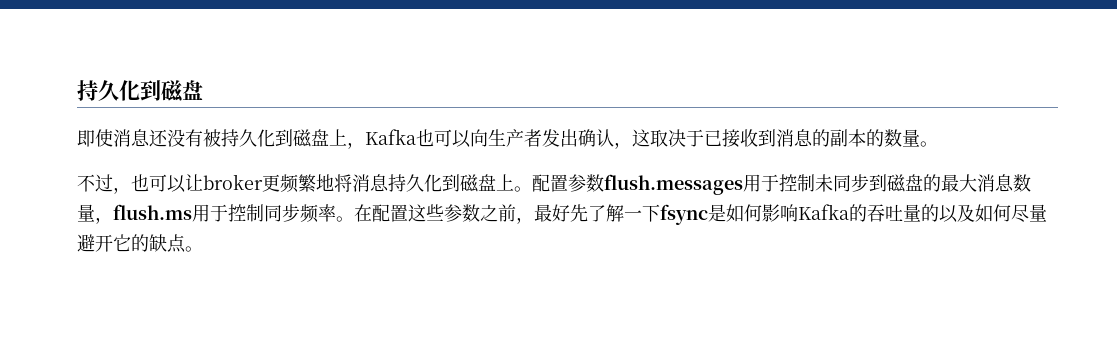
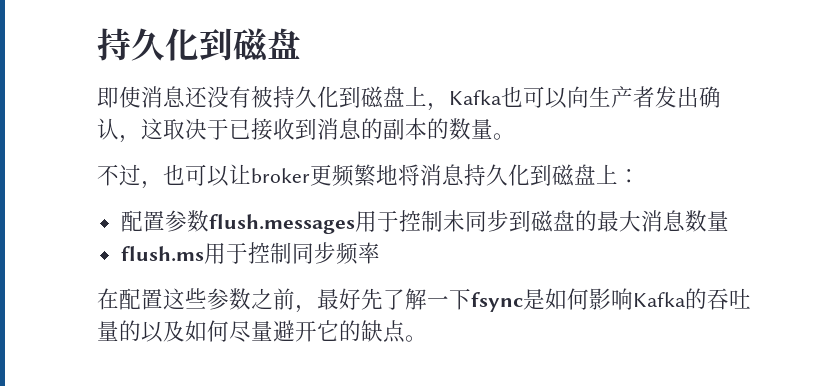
- 不过，也可以让broker更频繁地将消息持久化到磁盘上。配置参数flush.messages用于控制未同步到磁盘的最大消息数量，flush.ms用于控制同步频率。在配置这些参数之前，最好先了解一下fsync是如何影响Kafka的吞吐量的以及如何尽量避开它的缺点。
+ 不过，也可以让broker更频繁地将消息持久化到磁盘上：
+ 配置参数flush.messages用于控制未同步到磁盘的最大消息数量
+ flush.ms用于控制同步频率
+ 在配置这些参数之前，最好先了解一下fsync是如何影响Kafka的吞吐量的以及如何尽量避开它的缺点。

